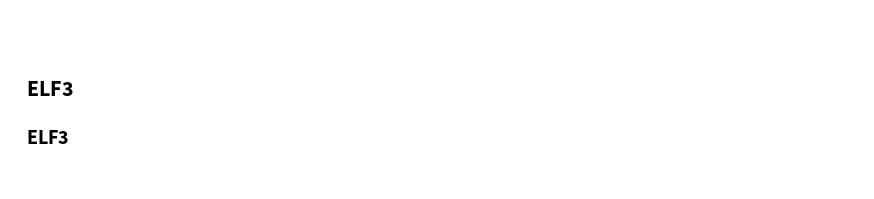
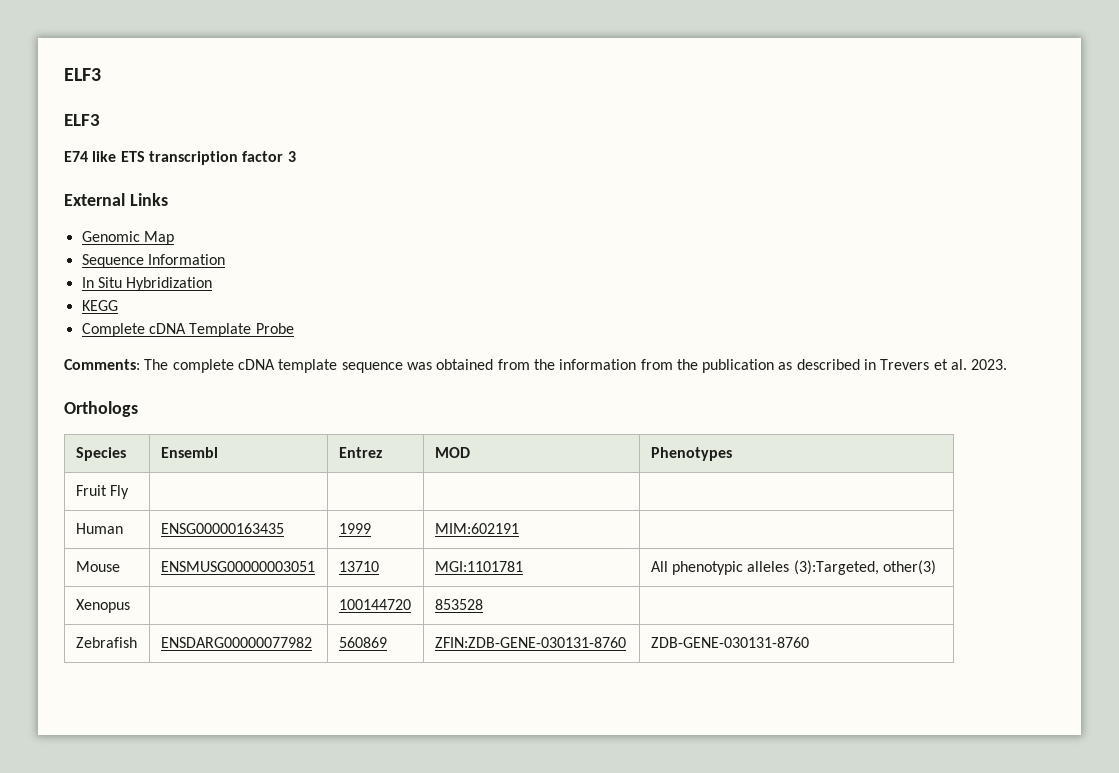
+ E74 like ETS transcription factor 3
+ External Links
+ Genomic Map
+ Sequence Information
+ In Situ Hybridization
+ KEGG
+ Complete cDNA Template Probe
+ Comments: The complete cDNA template sequence was obtained from the information from the publication as described in Trevers et al. 2023.
+ Orthologs
+ Species | Ensembl | Entrez | MOD | Phenotypes
+ Fruit Fly | | | |
+ Human | ENSG00000163435 | 1999 | MIM:602191 |
+ Mouse | ENSMUSG00000003051 | 13710 | MGI:1101781 | All phenotypic alleles (3):Targeted, other(3)
+ Xenopus | | 100144720 | 853528 |
+ Zebrafish | ENSDARG00000077982 | 560869 | ZFIN:ZDB-GENE-030131-8760 | ZDB-GENE-030131-8760

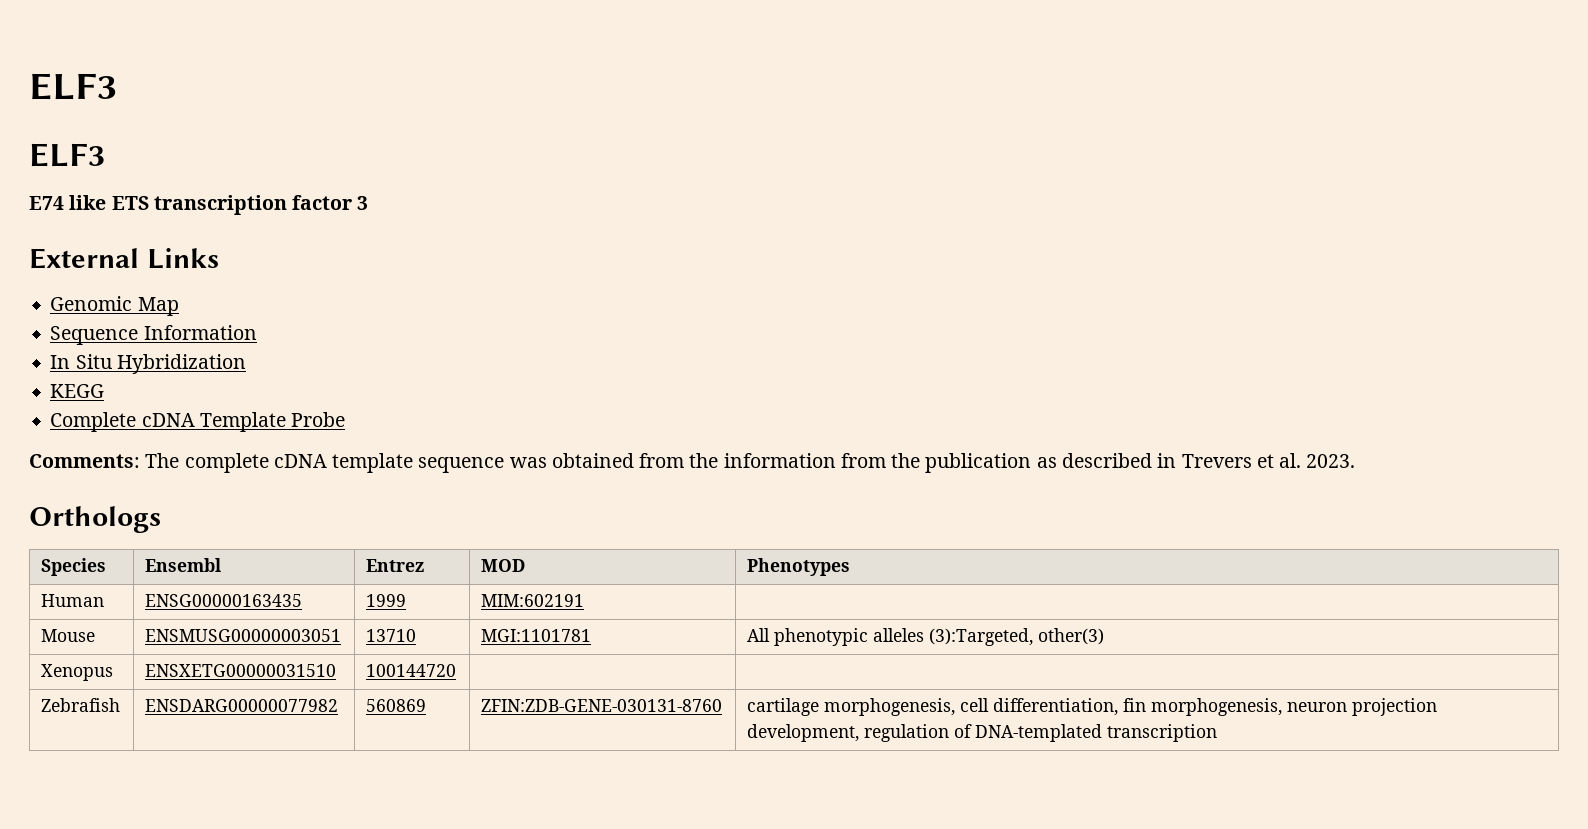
- Fruit Fly | | | |
- Xenopus | | 100144720 | 853528 |
+ Xenopus | ENSXETG00000031510 | 100144720 | |
- Zebrafish | ENSDARG00000077982 | 560869 | ZFIN:ZDB-GENE-030131-8760 | ZDB-GENE-030131-8760
+ Zebrafish | ENSDARG00000077982 | 560869 | ZFIN:ZDB-GENE-030131-8760 | cartilage morphogenesis, cell differentiation, fin morphogenesis, neuron projection development, regulation of DNA-templated transcription

